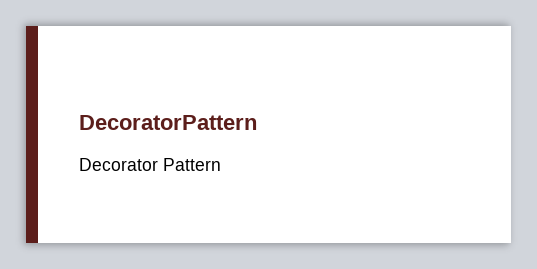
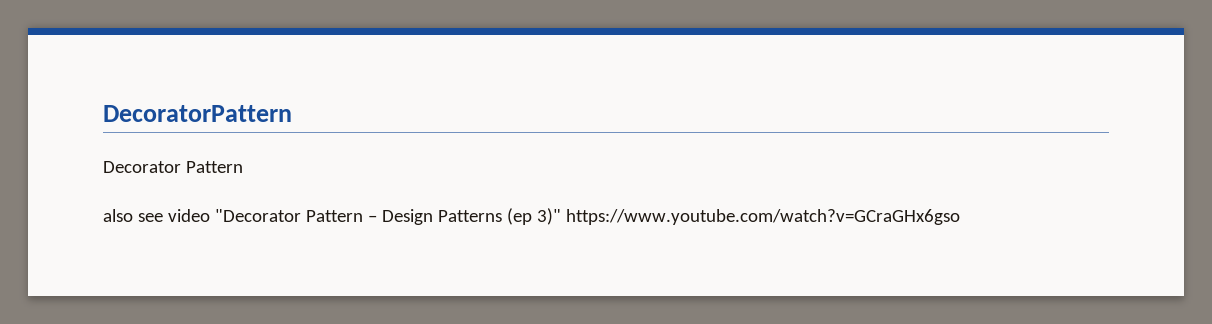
+ also see video "Decorator Pattern – Design Patterns (ep 3)" https://www.youtube.com/watch?v=GCraGHx6gso

